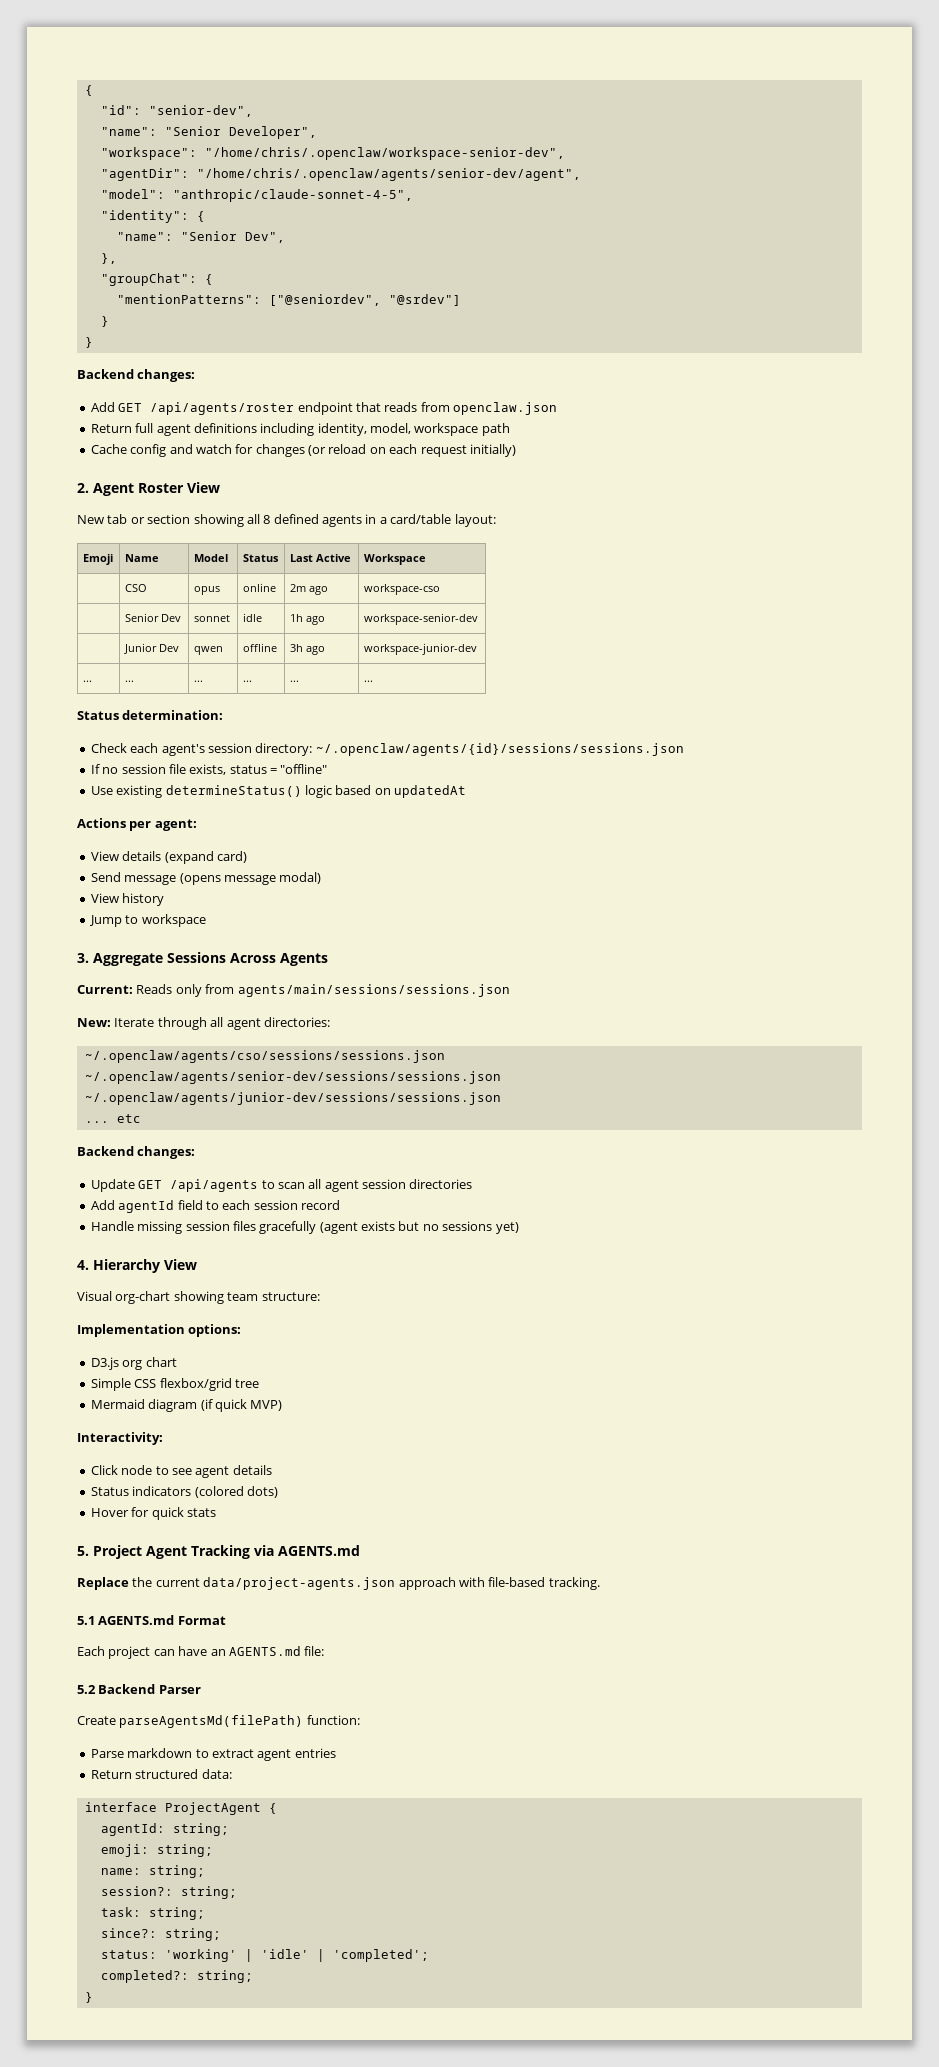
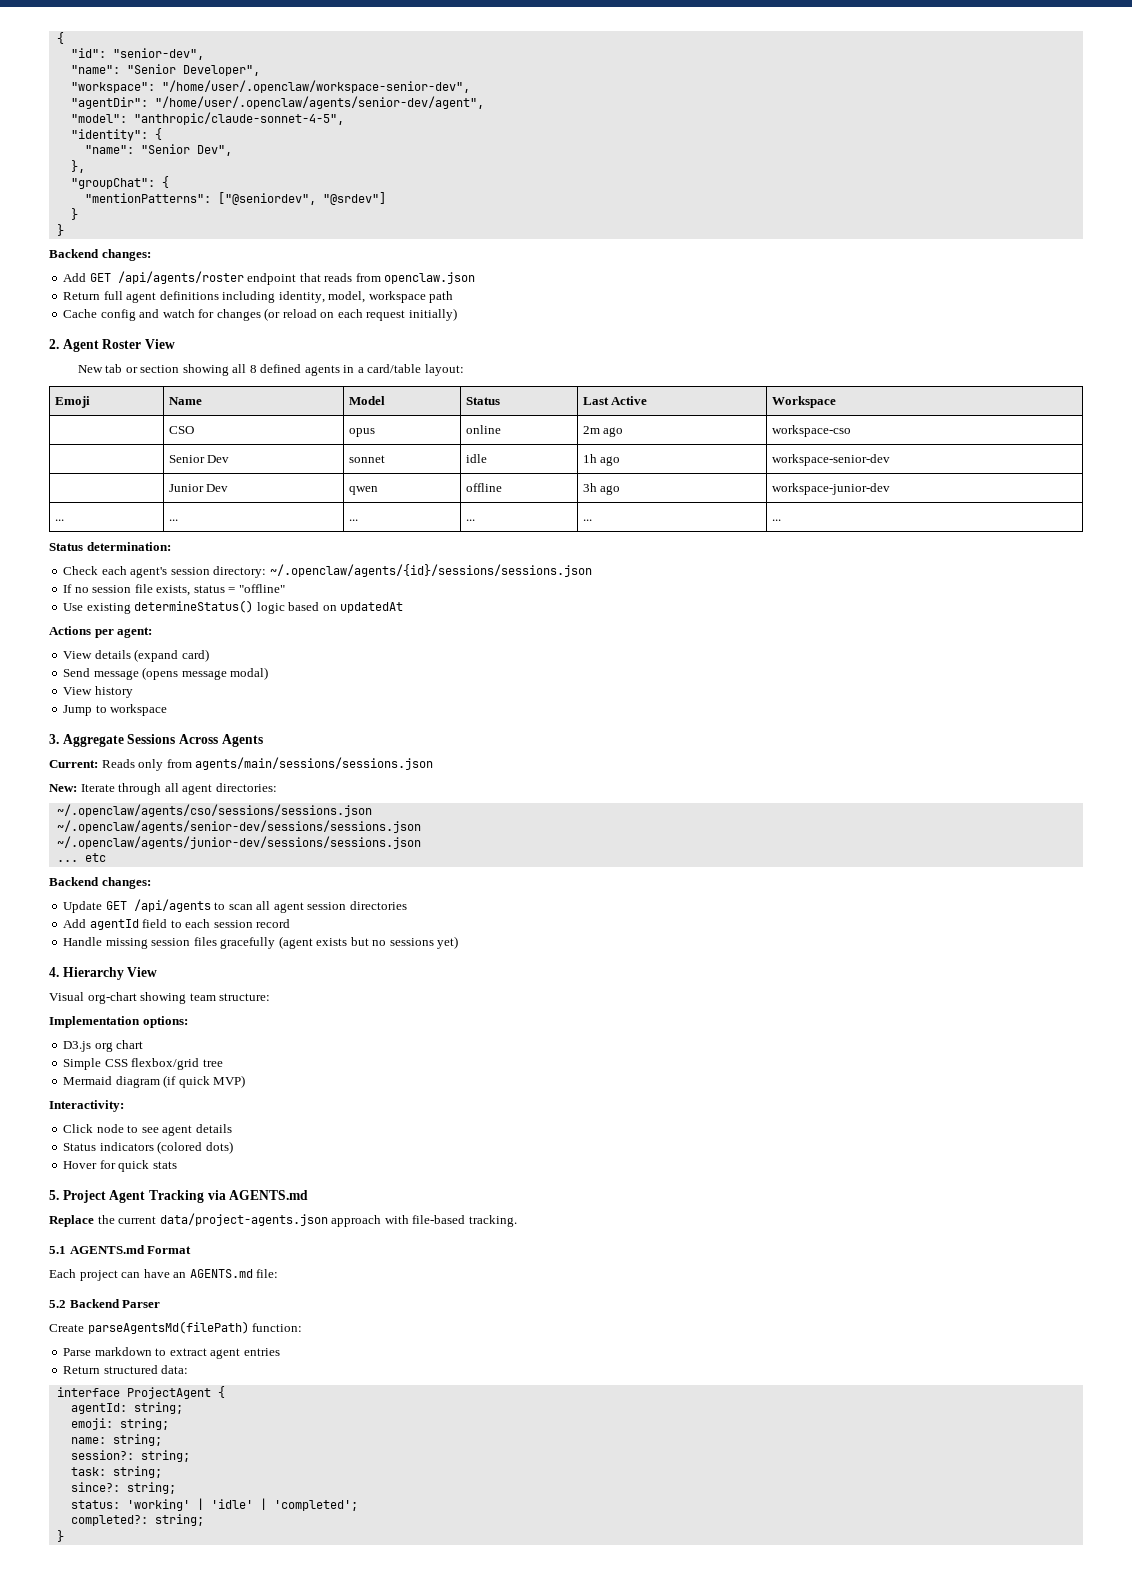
- "workspace": "/home/chris/.openclaw/workspace-senior-dev",
+ "workspace": "/home/user/.openclaw/workspace-senior-dev",
- "agentDir": "/home/chris/.openclaw/agents/senior-dev/agent",
+ "agentDir": "/home/user/.openclaw/agents/senior-dev/agent",

